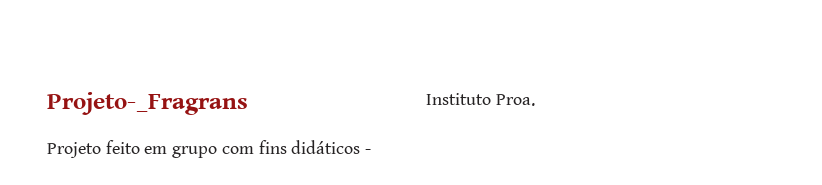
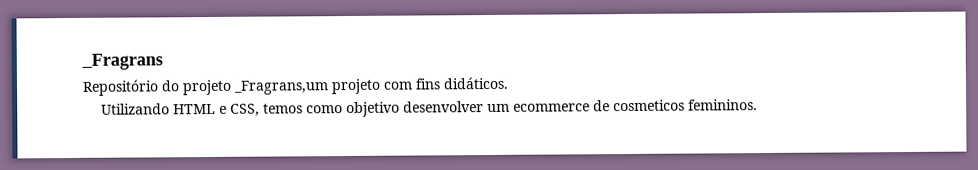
- Projeto-_Fragrans
- Projeto feito em grupo com fins didáticos - Instituto Proa.
+ _Fragrans
+ Repositório do projeto _Fragrans,um projeto com fins didáticos.
+ Utilizando HTML e CSS, temos como objetivo desenvolver um ecommerce de cosmeticos femininos.

